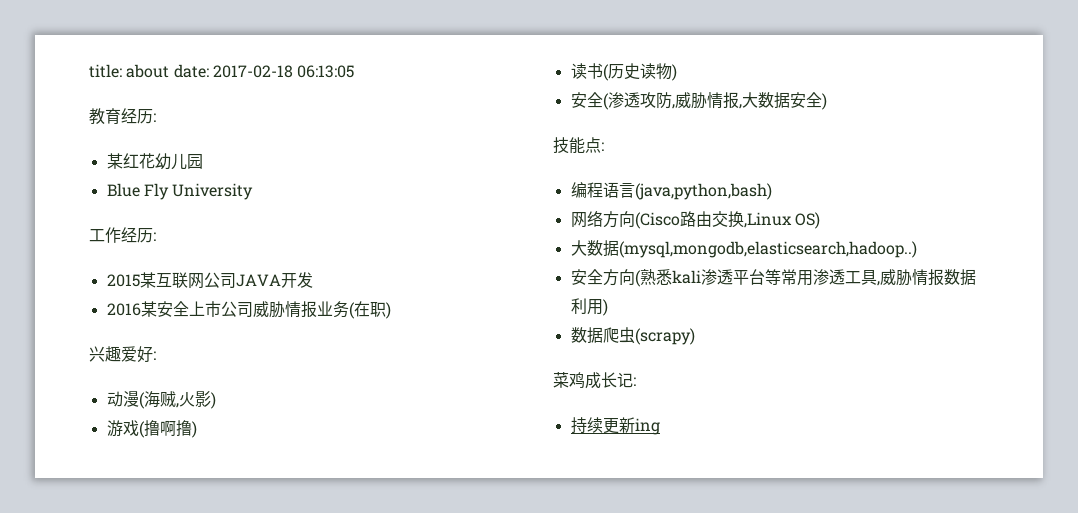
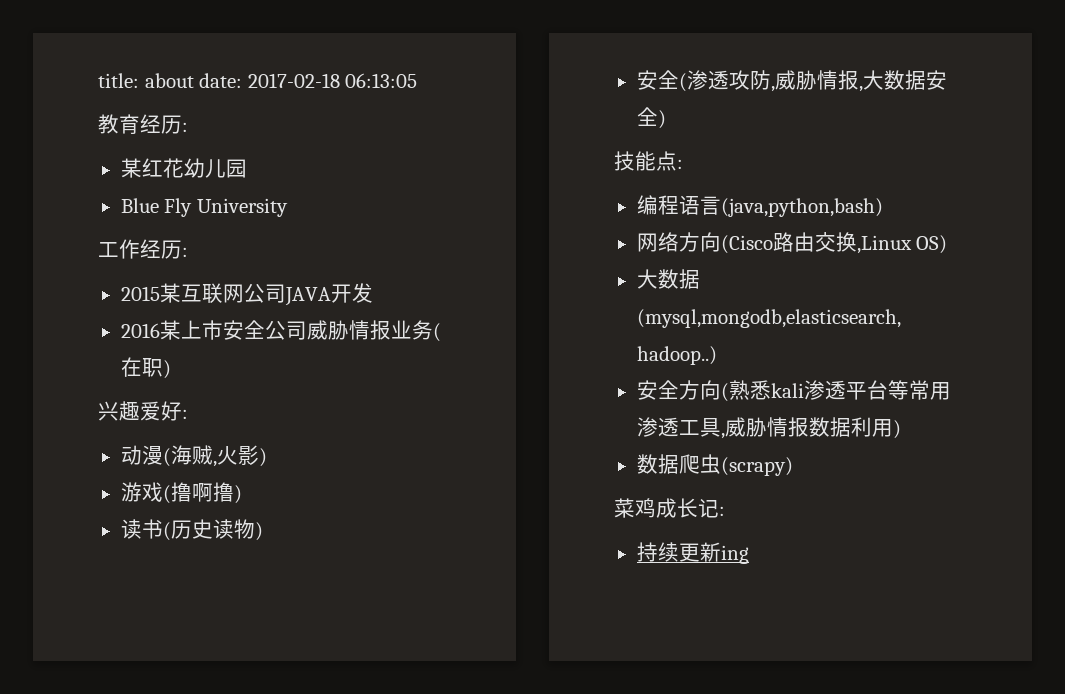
- 2016某安全上市公司威胁情报业务(在职)
+ 2016某上市安全公司威胁情报业务(在职)

